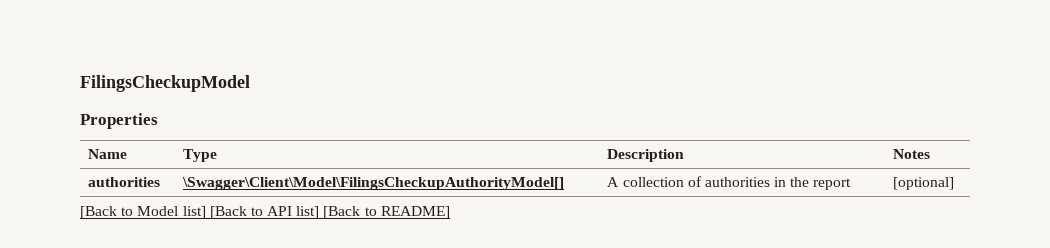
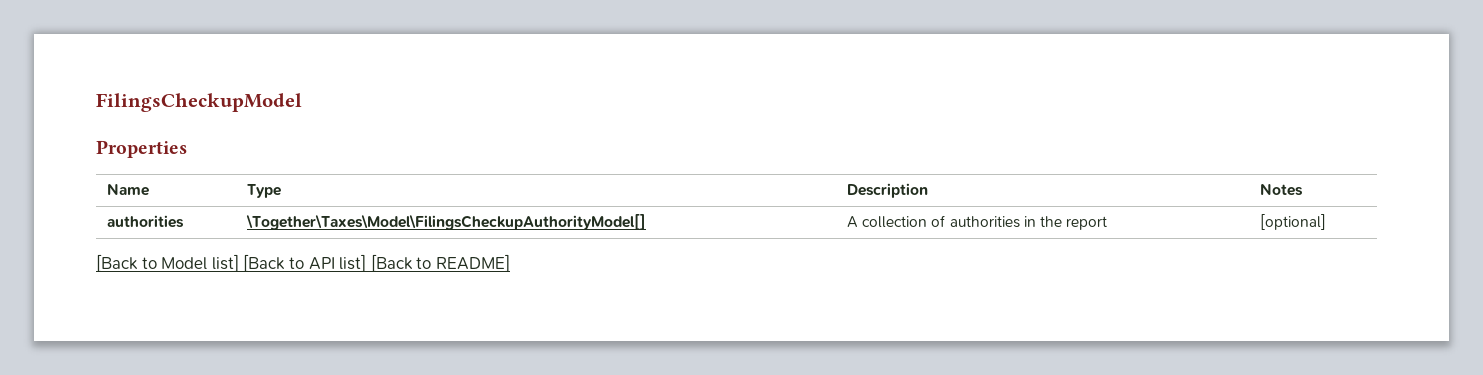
- authorities | \Swagger\Client\Model\FilingsCheckupAuthorityModel[] | A collection of authorities in the report | [optional]
+ authorities | \Together\Taxes\Model\FilingsCheckupAuthorityModel[] | A collection of authorities in the report | [optional]

